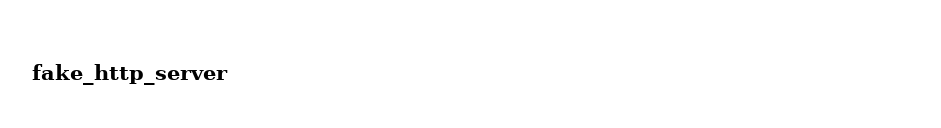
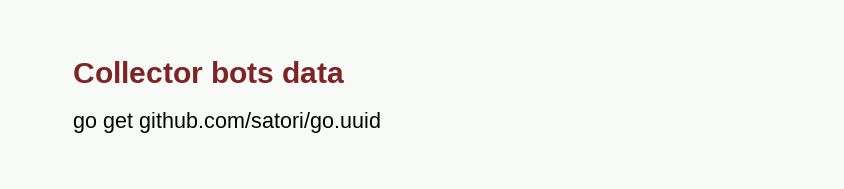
- fake_http_server
+ Collector bots data
+ go get github.com/satori/go.uuid

